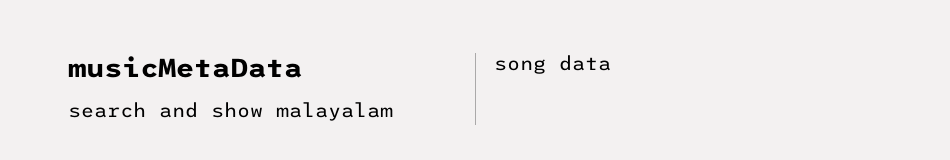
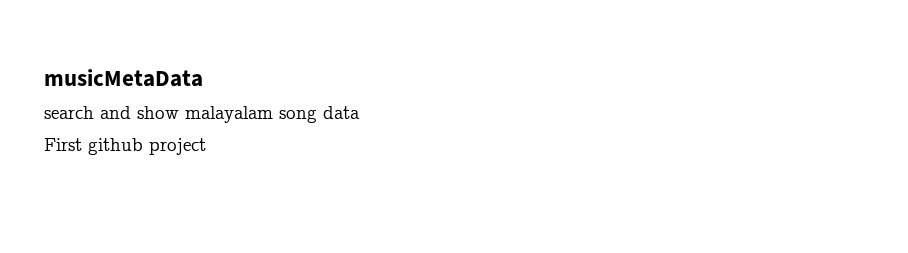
+ First github project

